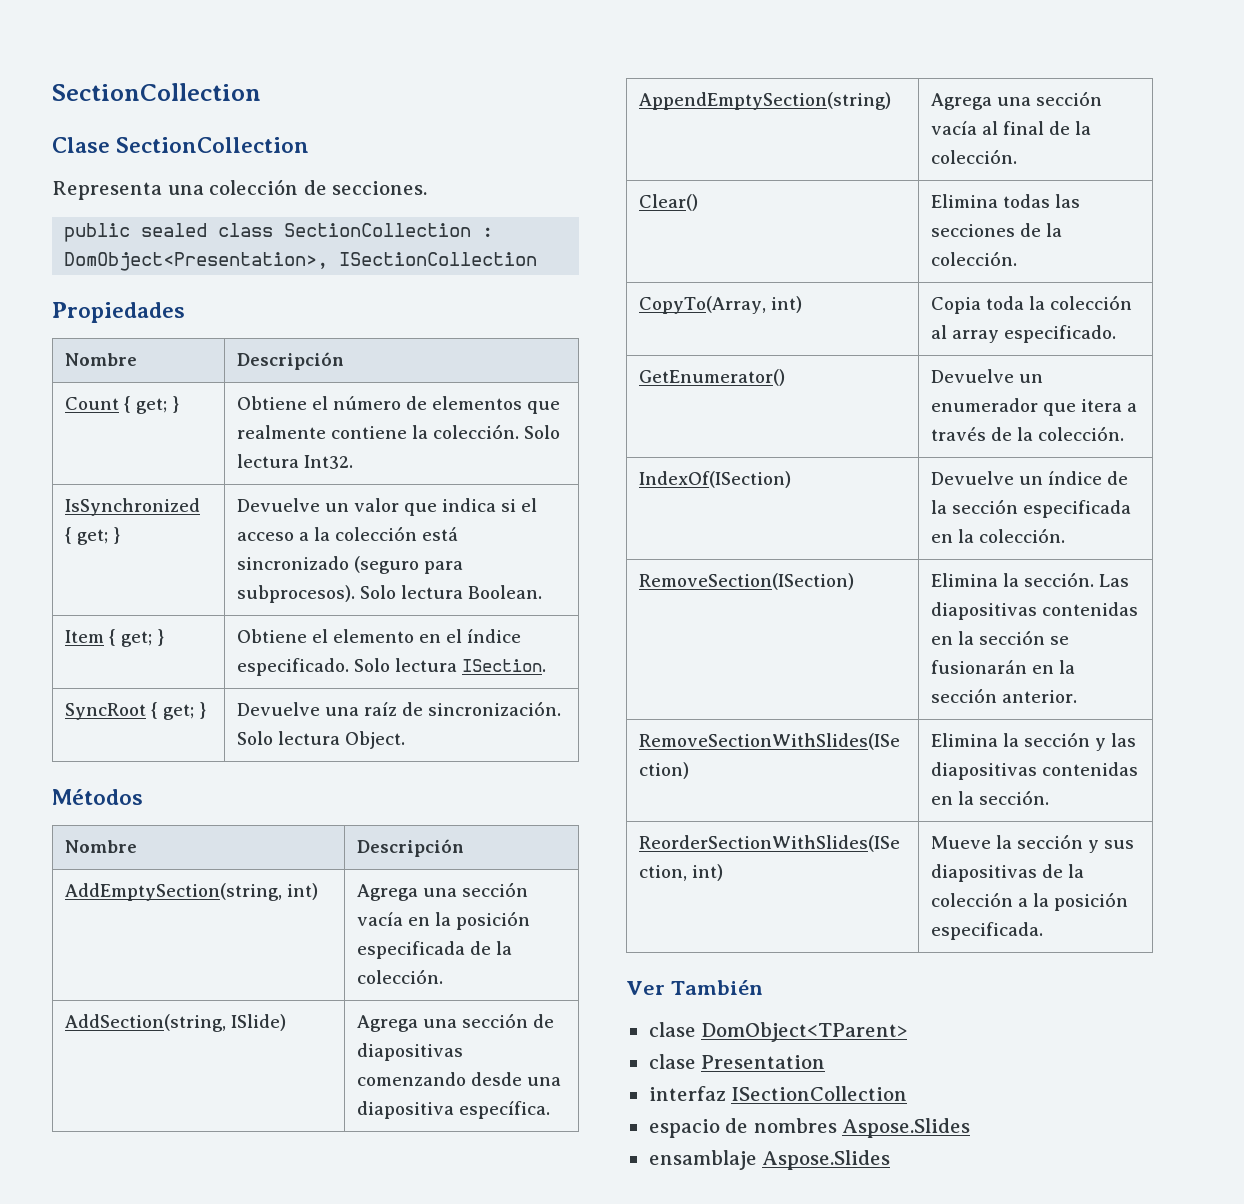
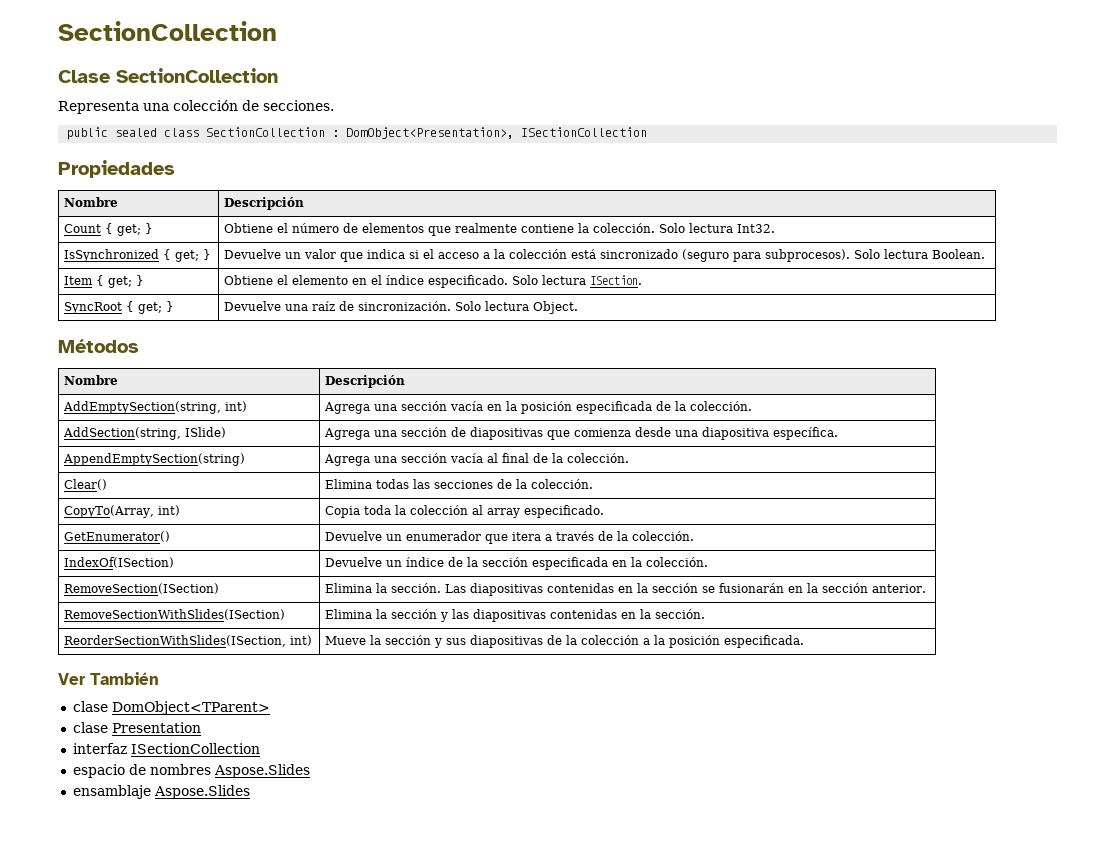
- AddSection(string, ISlide) | Agrega una sección de diapositivas comenzando desde una diapositiva específica.
+ AddSection(string, ISlide) | Agrega una sección de diapositivas que comienza desde una diapositiva específica.

